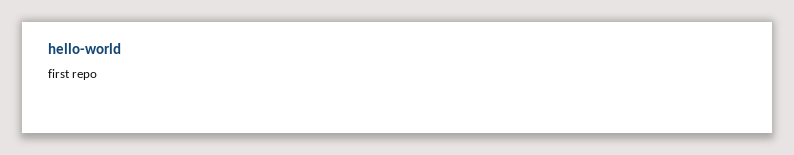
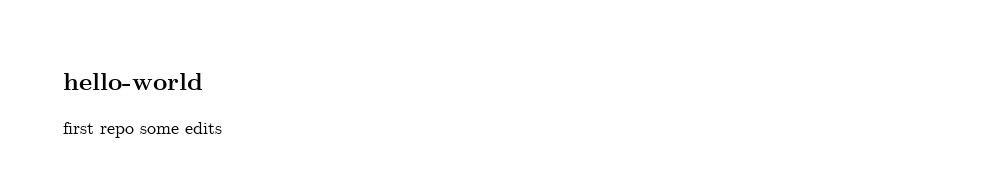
- first repo
+ first repo some edits

